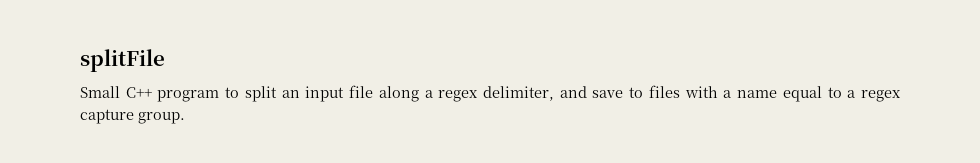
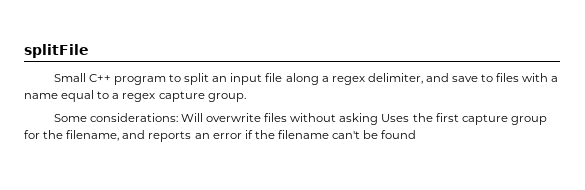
+ Some considerations: Will overwrite files without asking Uses the first capture group for the filename, and reports an error if the filename can't be found

